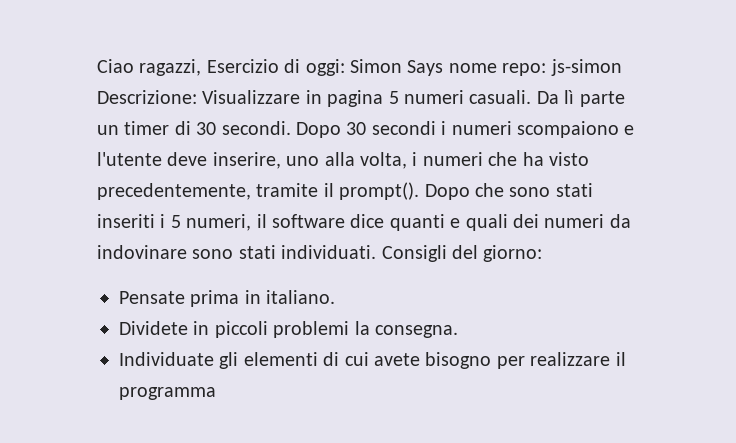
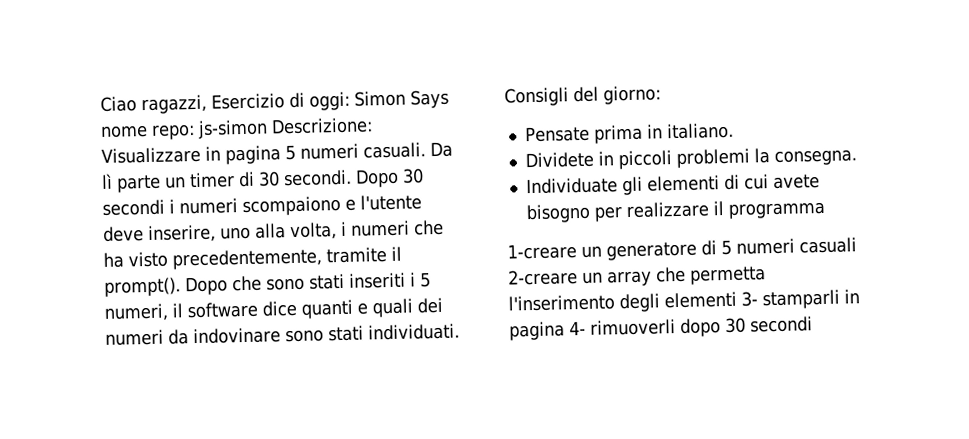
+ 1-creare un generatore di 5 numeri casuali 2-creare un array che permetta l'inserimento degli elementi 3- stamparli in pagina 4- rimuoverli dopo 30 secondi

